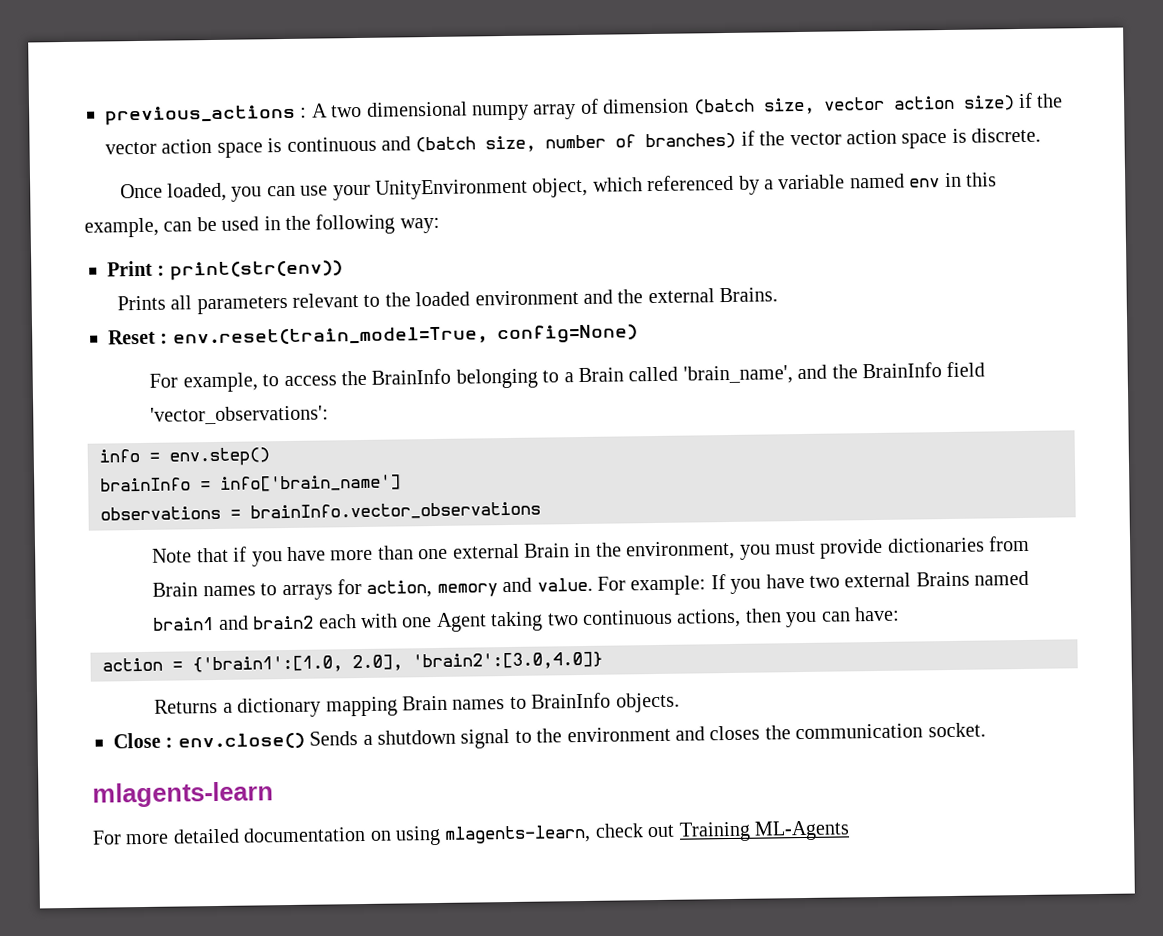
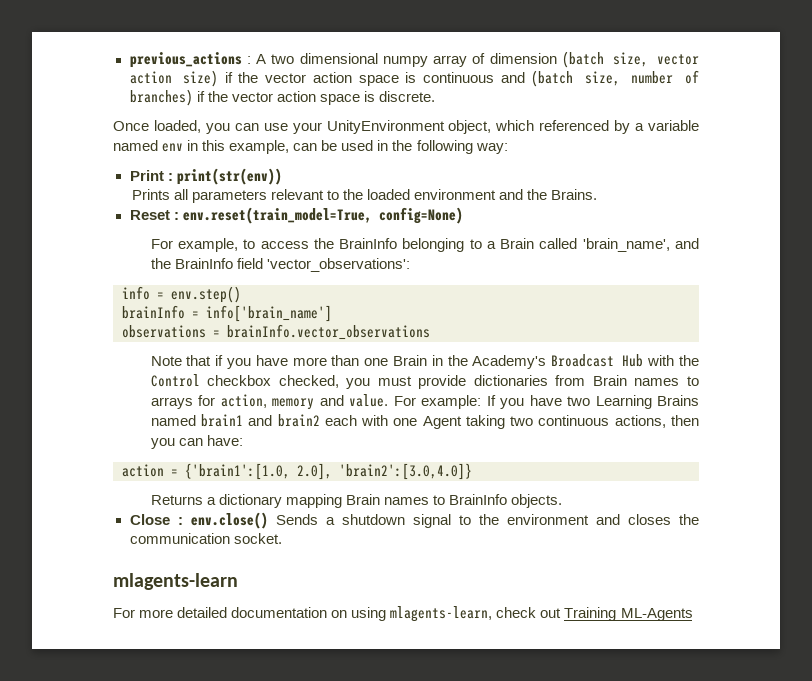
- Prints all parameters relevant to the loaded environment and the external Brains.
+ Prints all parameters relevant to the loaded environment and the Brains.
- Note that if you have more than one external Brain in the environment, you must provide dictionaries from Brain names to arrays for action, memory and value.
+ Note that if you have more than one Brain in the Academy's Broadcast Hub with the Control checkbox checked, you must provide dictionaries from Brain names to arrays for action, memory and value.
- For example: If you have two external Brains named brain1 and brain2 each with one Agent taking two continuous actions, then you can have:
+ For example: If you have two Learning Brains named brain1 and brain2 each with one Agent taking two continuous actions, then you can have:

